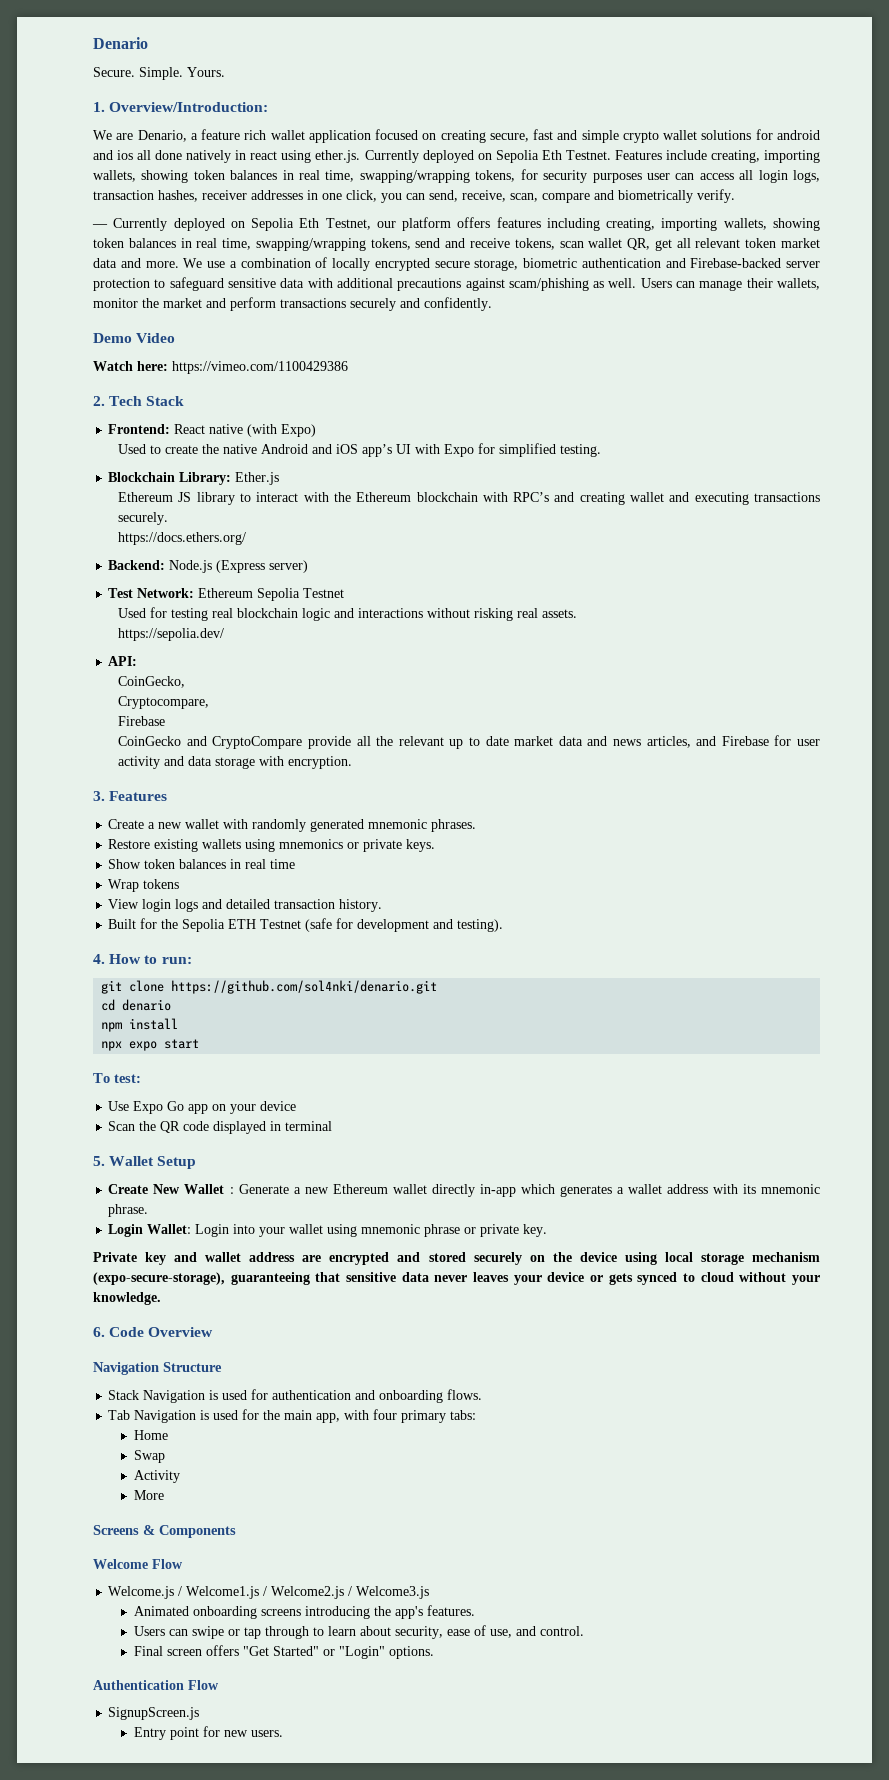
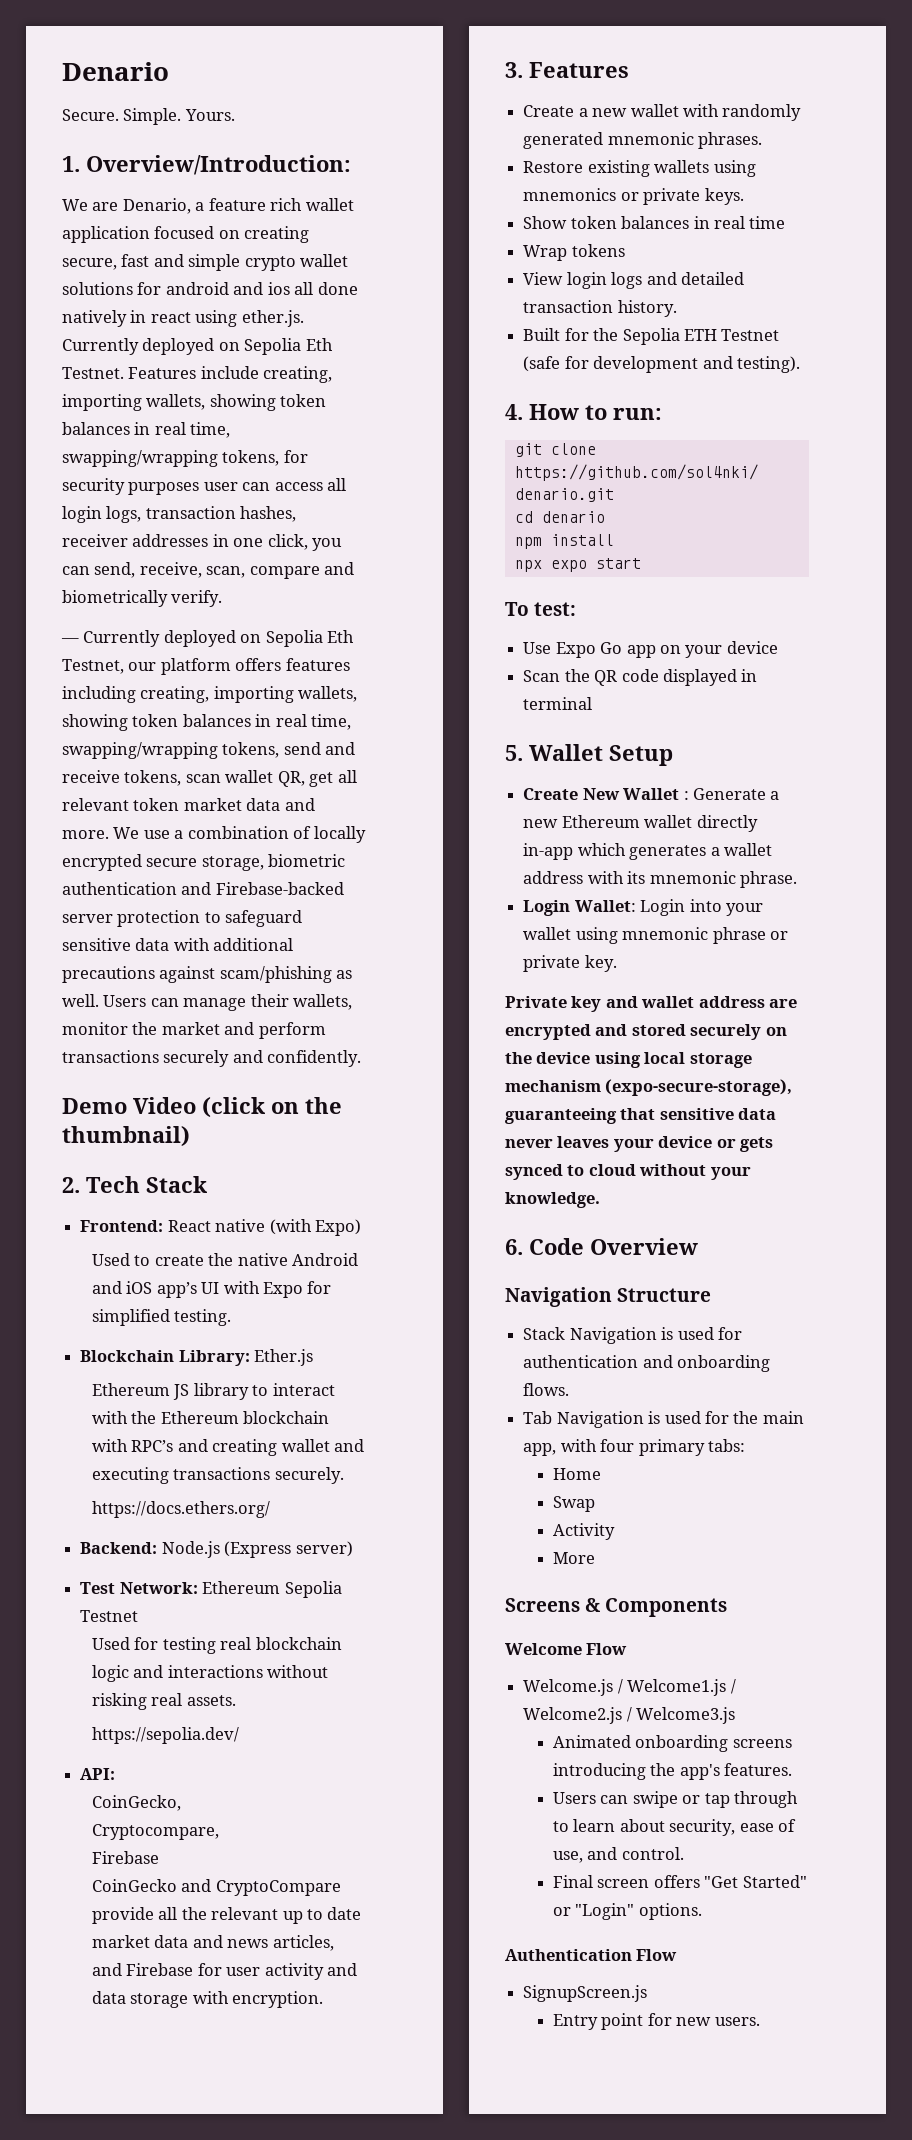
- Demo Video
- Watch here: https://vimeo.com/1100429386
+ Demo Video (click on the thumbnail)

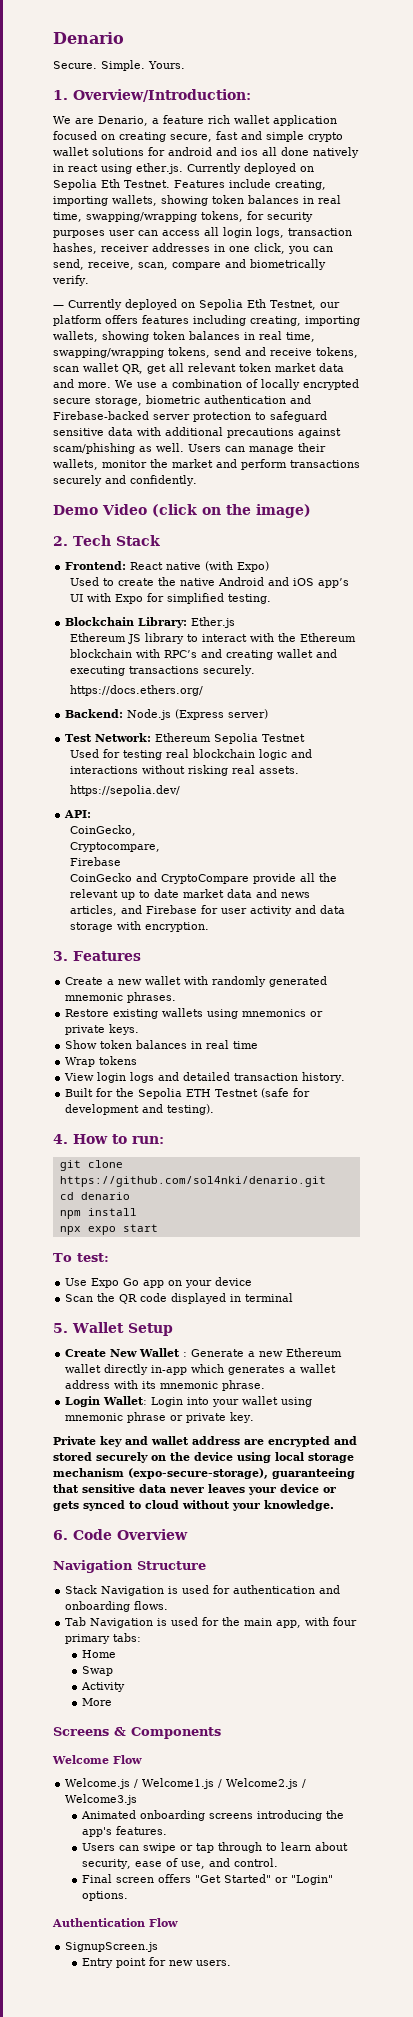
- Demo Video (click on the thumbnail)
+ Demo Video (click on the image)

